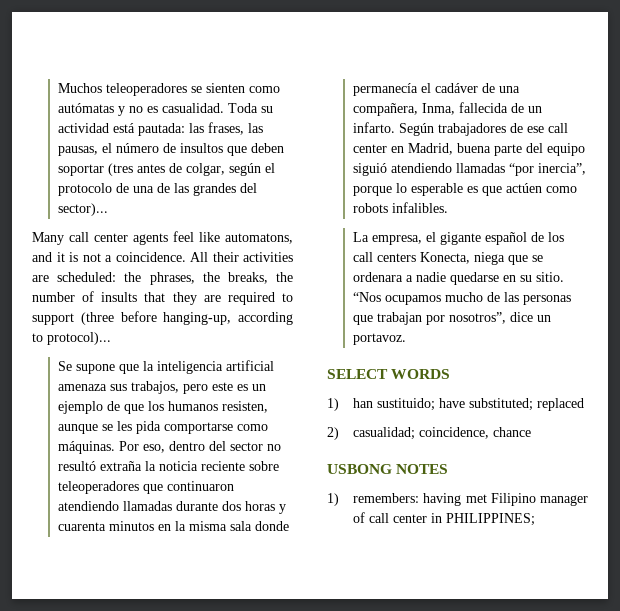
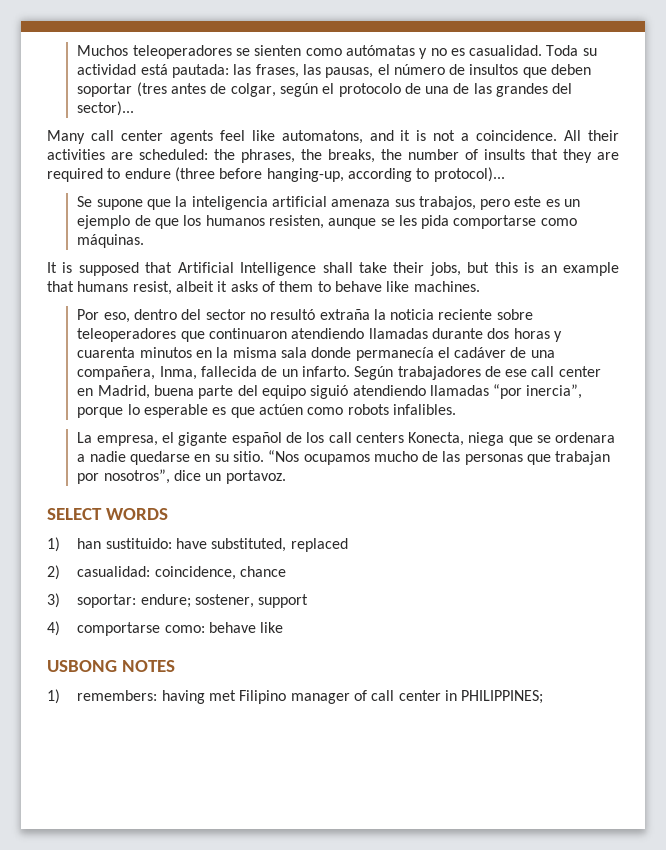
- All their activities are scheduled: the phrases, the breaks, the number of insults that they are required to support (three before hanging-up, according to protocol)...
+ All their activities are scheduled: the phrases, the breaks, the number of insults that they are required to endure (three before hanging-up, according to protocol)...
- Se supone que la inteligencia artificial amenaza sus trabajos, pero este es un ejemplo de que los humanos resisten, aunque se les pida comportarse como máquinas. Por eso, dentro del sector no resultó extraña la noticia reciente sobre teleoperadores que continuaron atendiendo llamadas durante dos horas y cuarenta minutos en la misma sala donde permanecía el cadáver de una compañera, Inma, fallecida de un infarto.
+ Se supone que la inteligencia artificial amenaza sus trabajos, pero este es un ejemplo de que los humanos resisten, aunque se les pida comportarse como máquinas.
+ It is supposed that Artificial Intelligence shall take their jobs, but this is an example that humans resist, albeit it asks of them to behave like machines.
+ Por eso, dentro del sector no resultó extraña la noticia reciente sobre teleoperadores que continuaron atendiendo llamadas durante dos horas y cuarenta minutos en la misma sala donde permanecía el cadáver de una compañera, Inma, fallecida de un infarto.
- 1) han sustituido; have substituted; replaced
+ 1) han sustituido: have substituted, replaced
- 2) casualidad; coincidence, chance
+ 2) casualidad: coincidence, chance
+ 3) soportar: endure; sostener, support
+ 4) comportarse como: behave like

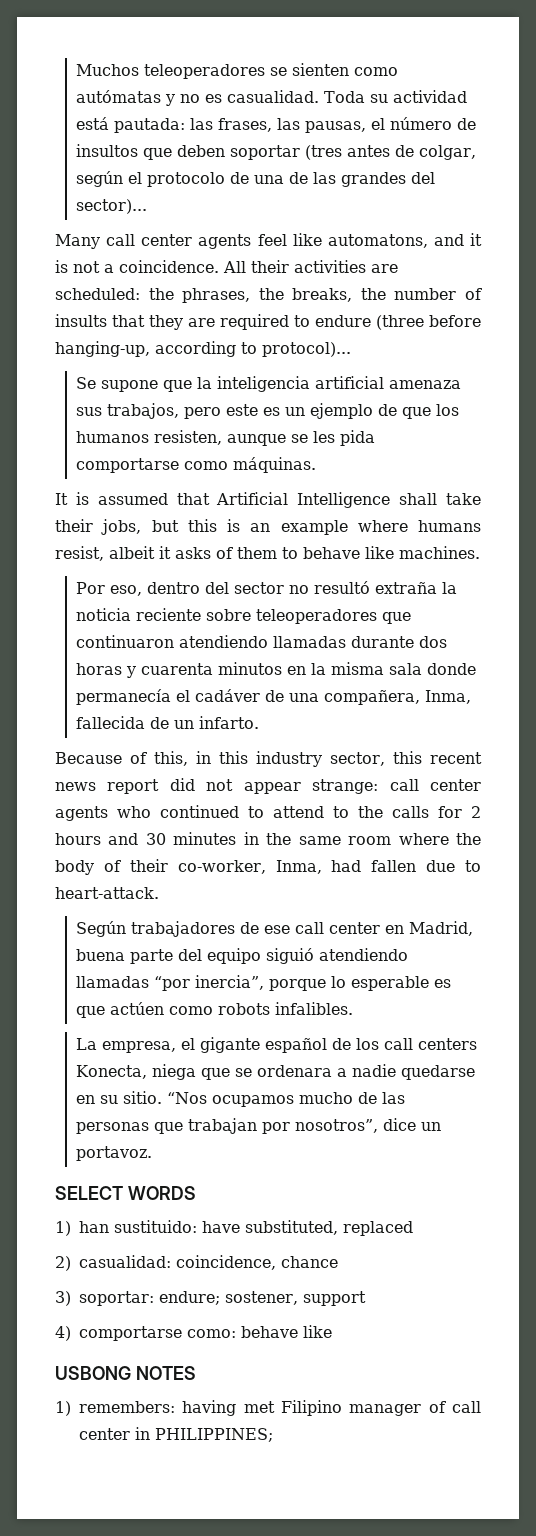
- It is supposed that Artificial Intelligence shall take their jobs, but this is an example that humans resist, albeit it asks of them to behave like machines.
+ It is assumed that Artificial Intelligence shall take their jobs, but this is an example where humans resist, albeit it asks of them to behave like machines.
- Por eso, dentro del sector no resultó extraña la noticia reciente sobre teleoperadores que continuaron atendiendo llamadas durante dos horas y cuarenta minutos en la misma sala donde permanecía el cadáver de una compañera, Inma, fallecida de un infarto. Según trabajadores de ese call center en Madrid, buena parte del equipo siguió atendiendo llamadas “por inercia”, porque lo esperable es que actúen como robots infalibles.
+ Por eso, dentro del sector no resultó extraña la noticia reciente sobre teleoperadores que continuaron atendiendo llamadas durante dos horas y cuarenta minutos en la misma sala donde permanecía el cadáver de una compañera, Inma, fallecida de un infarto.
+ Because of this, in this industry sector, this recent news report did not appear strange: call center agents who continued to attend to the calls for 2 hours and 30 minutes in the same room where the body of their co-worker, Inma, had fallen due to heart-attack.
+ Según trabajadores de ese call center en Madrid, buena parte del equipo siguió atendiendo llamadas “por inercia”, porque lo esperable es que actúen como robots infalibles.

